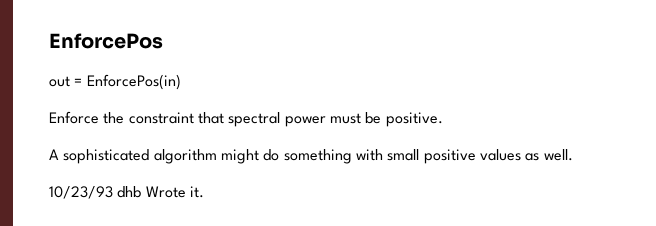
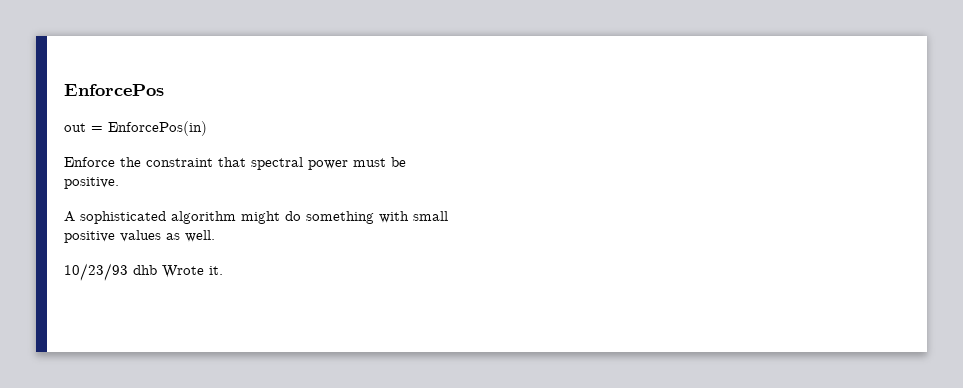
- Enforce the constraint that spectral power must be positive.
+ Enforce the constraint that spectral power must be
+ positive.
- A sophisticated algorithm might do something with small positive values as well.
+ A sophisticated algorithm might do something with small
+ positive values as well.

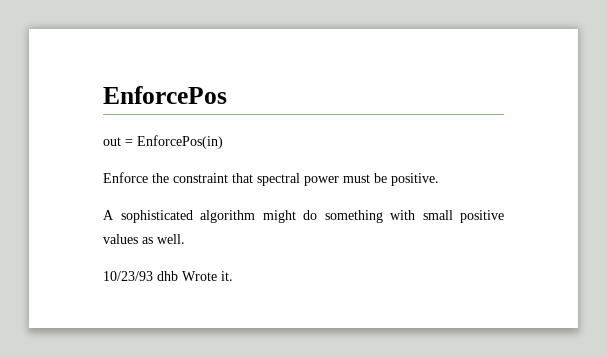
- Enforce the constraint that spectral power must be
- positive.
+ Enforce the constraint that spectral power must be positive.
- A sophisticated algorithm might do something with small
- positive values as well.
+ A sophisticated algorithm might do something with small positive values as well.

